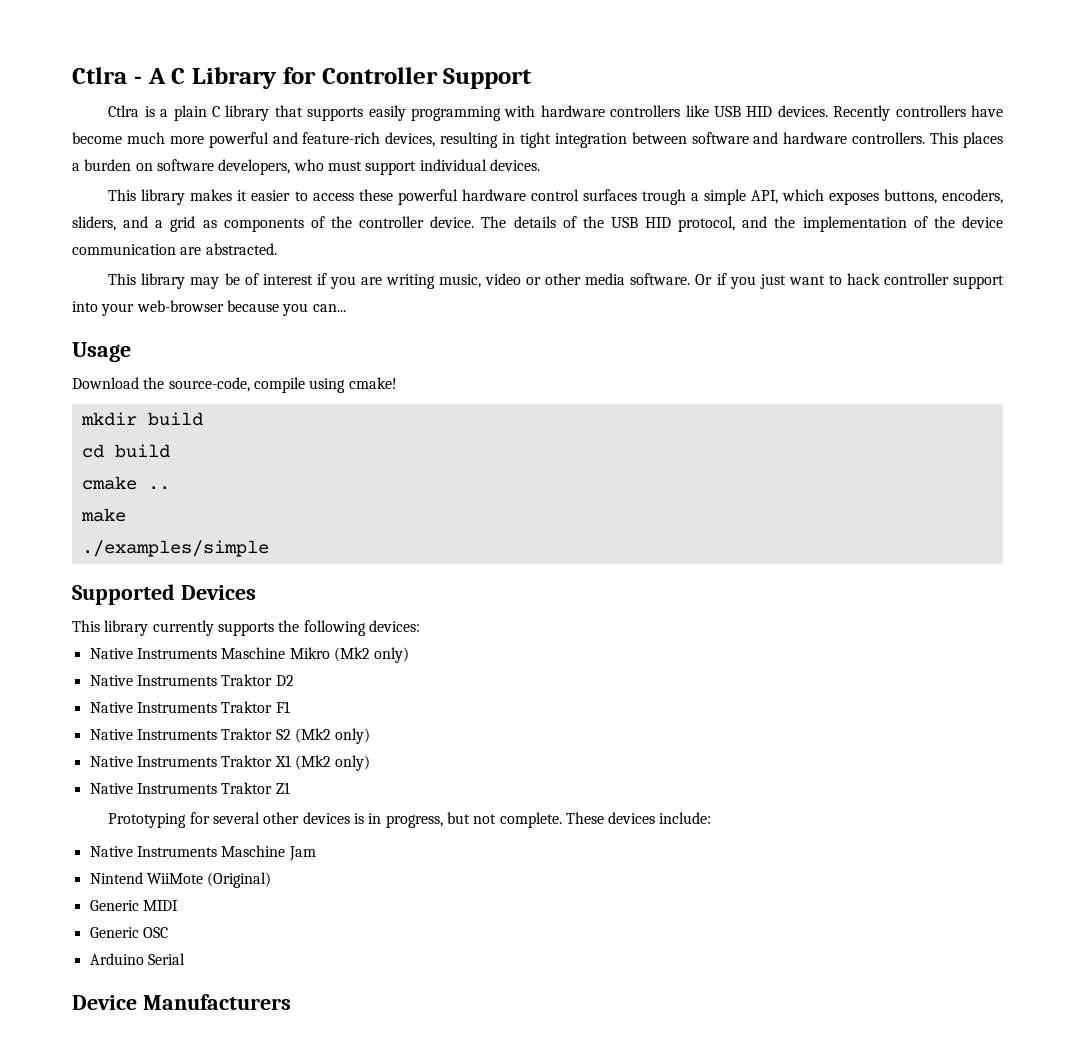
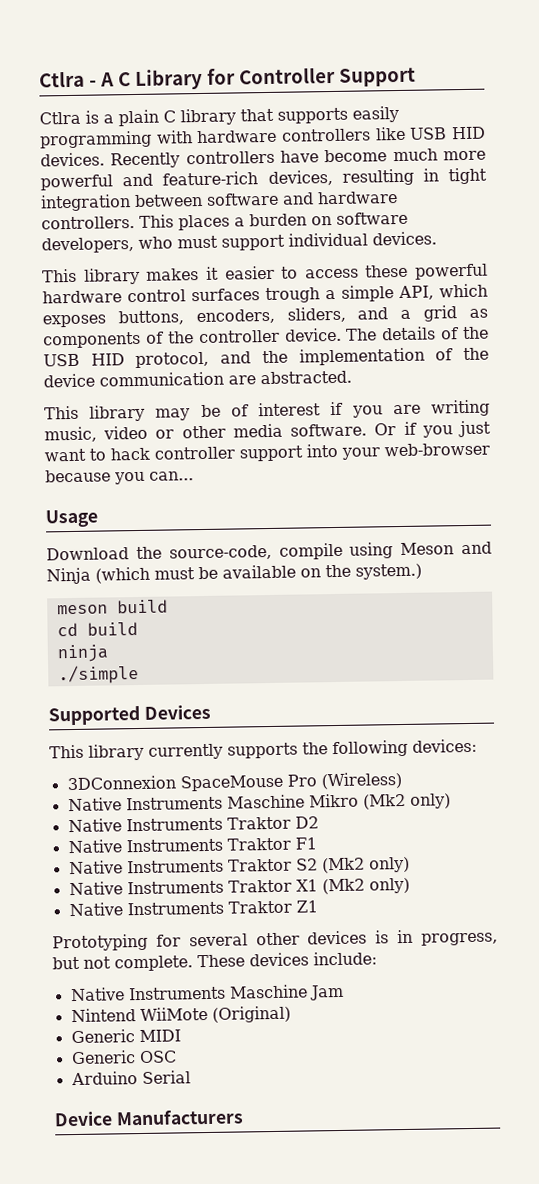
- Download the source-code, compile using cmake!
- mkdir build
+ Download the source-code, compile using Meson and Ninja (which must be available on the system.)
+ meson build
- cmake ..
- make
- ./examples/simple
+ ninja
+ ./simple
+ 3DConnexion SpaceMouse Pro (Wireless)

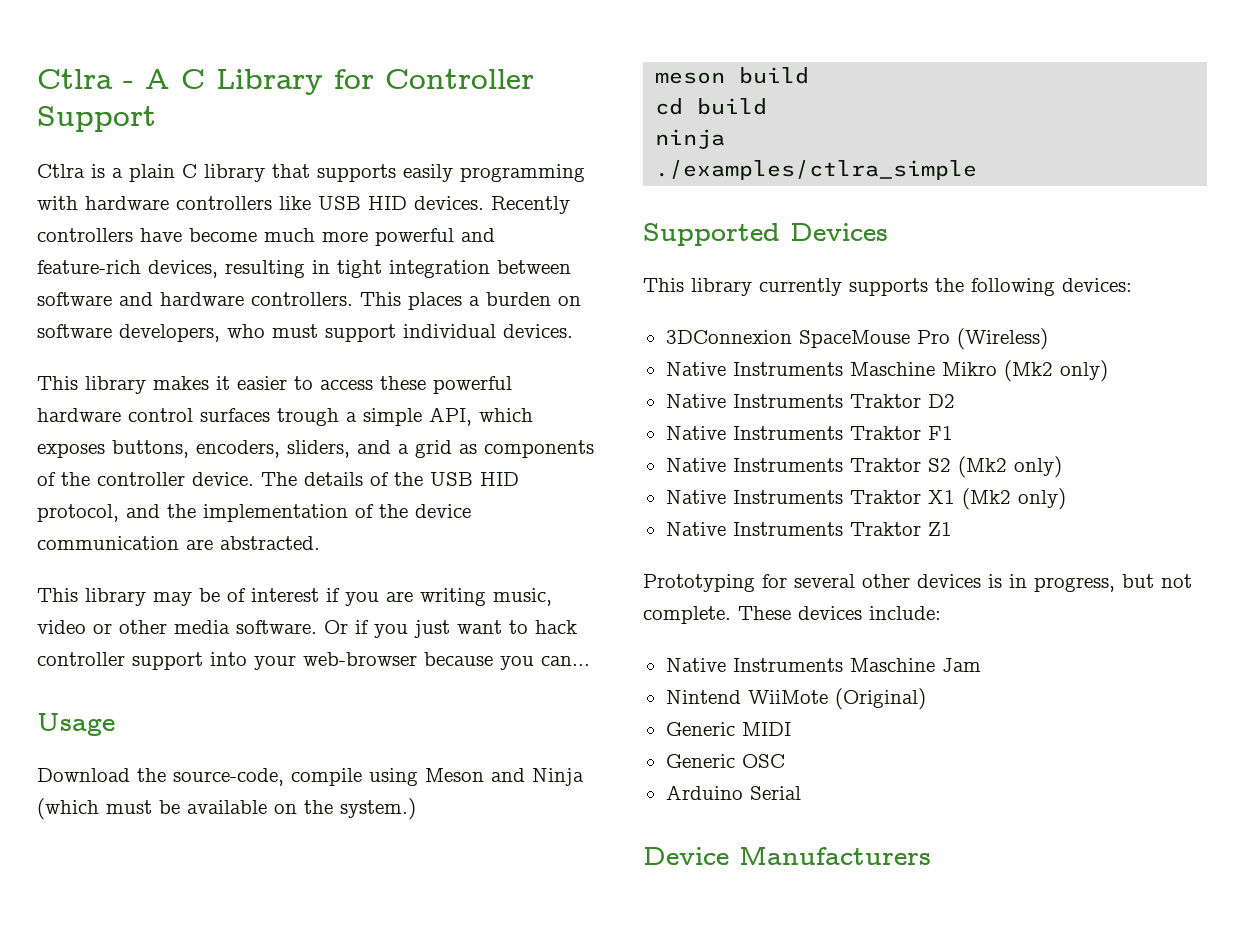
- ./simple
+ ./examples/ctlra_simple

